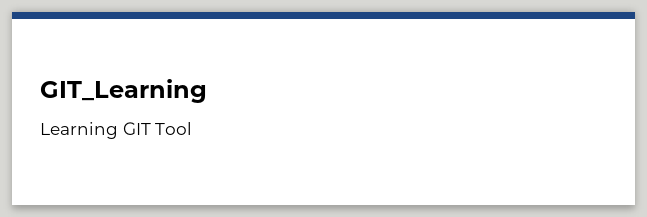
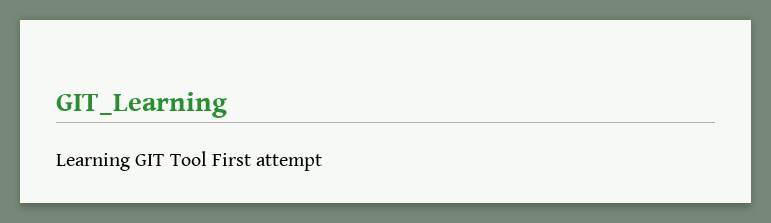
- Learning GIT Tool
+ Learning GIT Tool First attempt

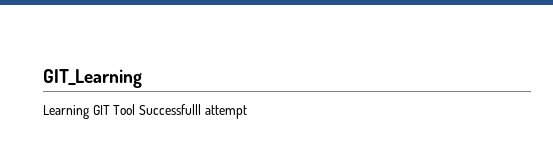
- Learning GIT Tool First attempt
+ Learning GIT Tool Successfulll attempt

